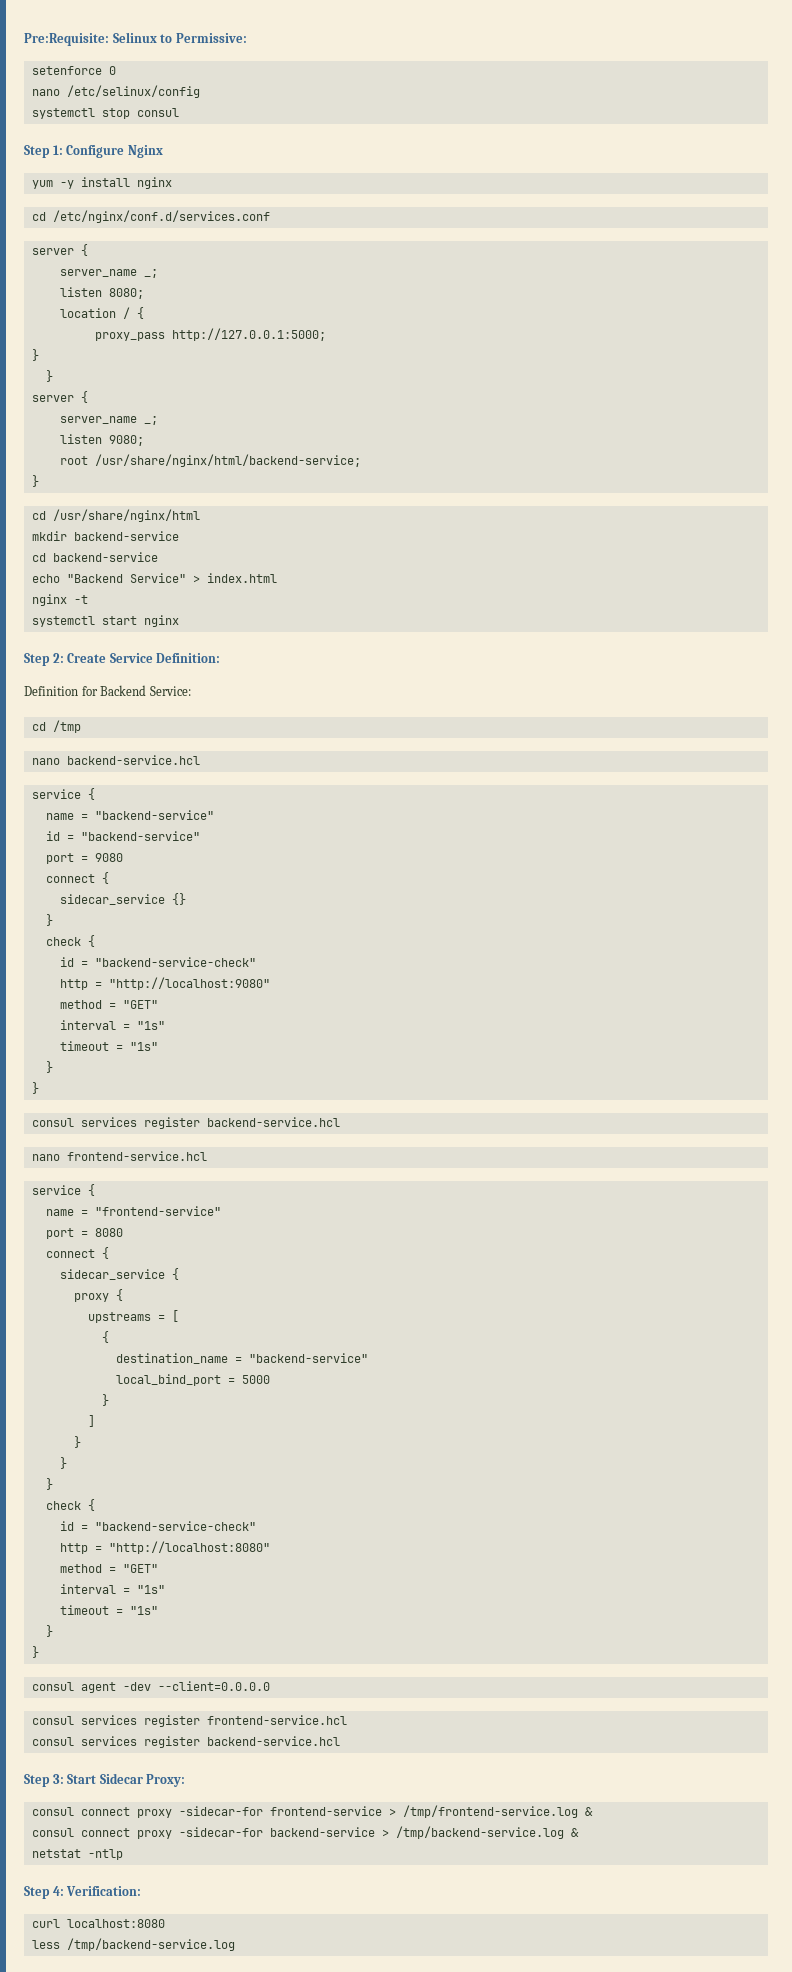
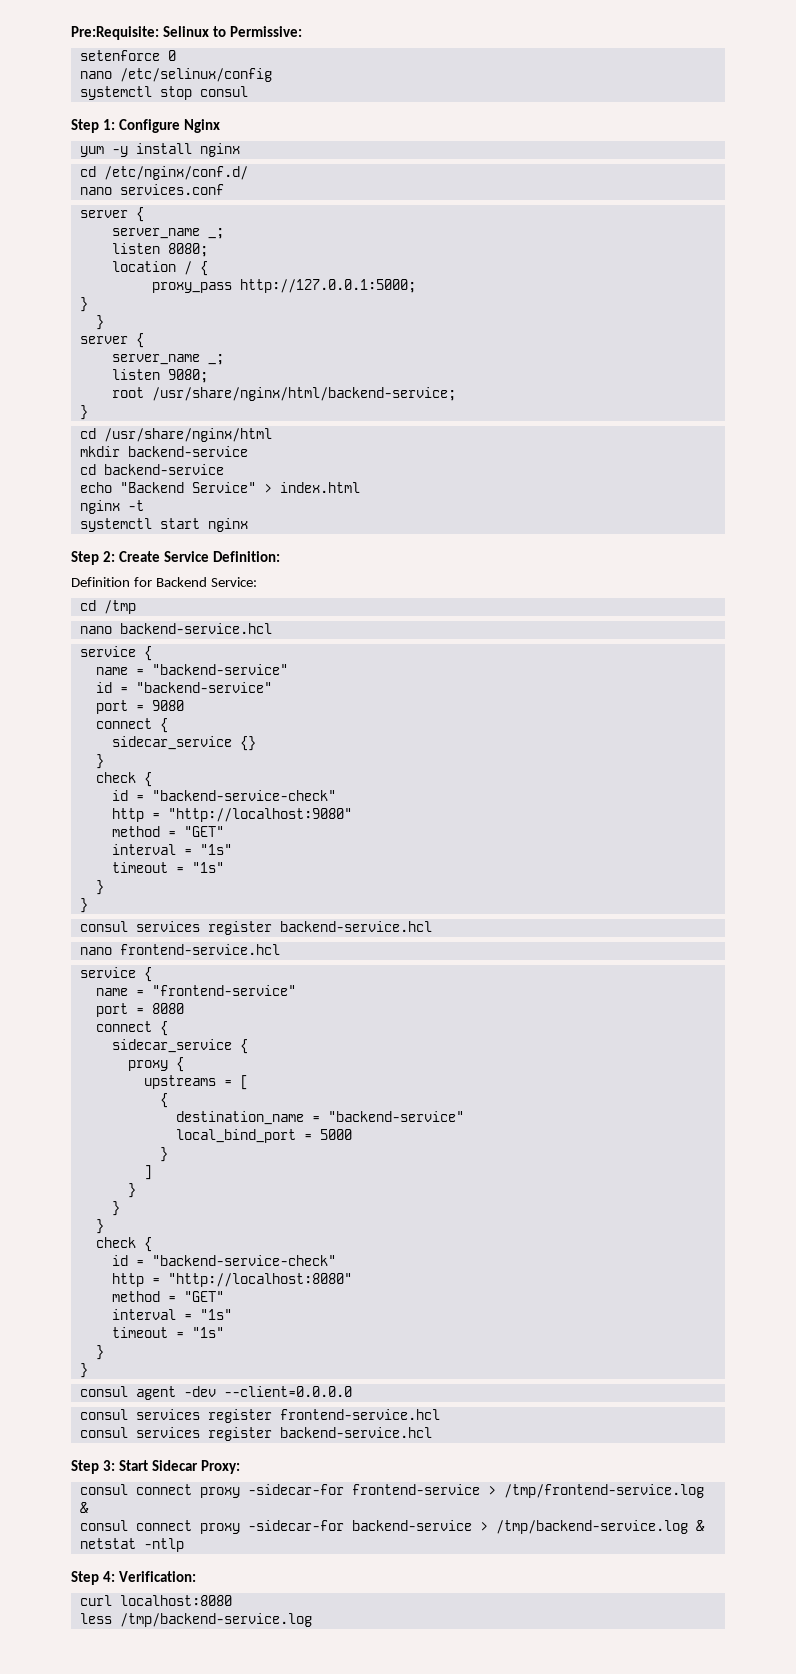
- cd /etc/nginx/conf.d/services.conf
+ cd /etc/nginx/conf.d/
+ nano services.conf

